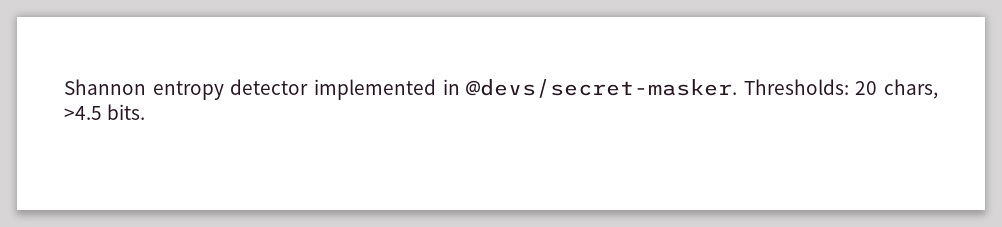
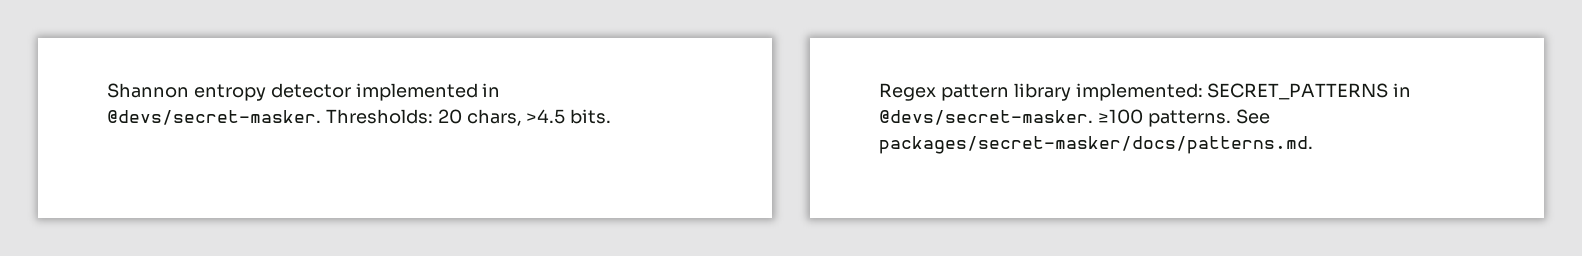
+ Regex pattern library implemented: SECRET_PATTERNS in @devs/secret-masker. ≥100 patterns. See packages/secret-masker/docs/patterns.md.

